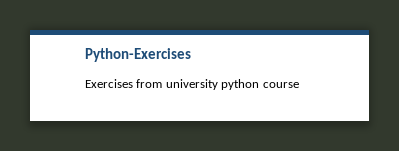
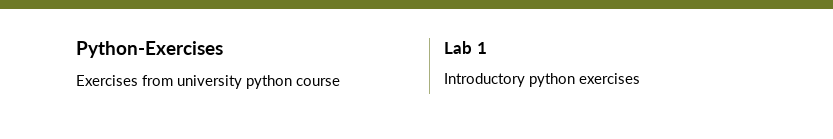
+ Lab 1
+ Introductory python exercises

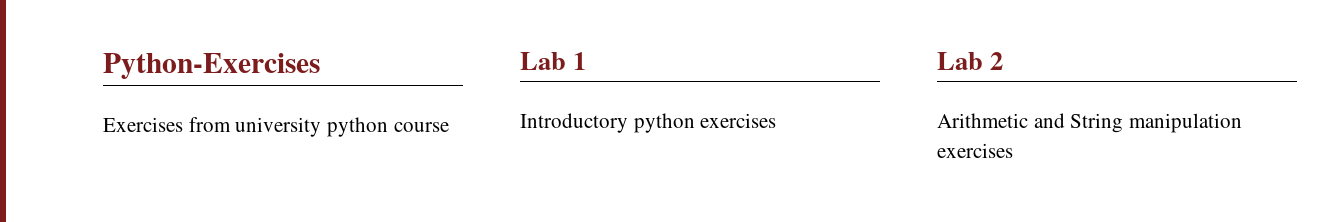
+ Lab 2
+ Arithmetic and String manipulation exercises

